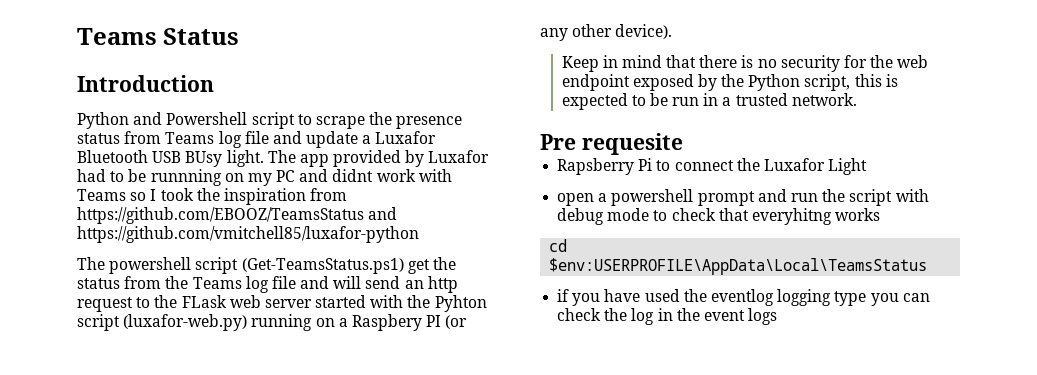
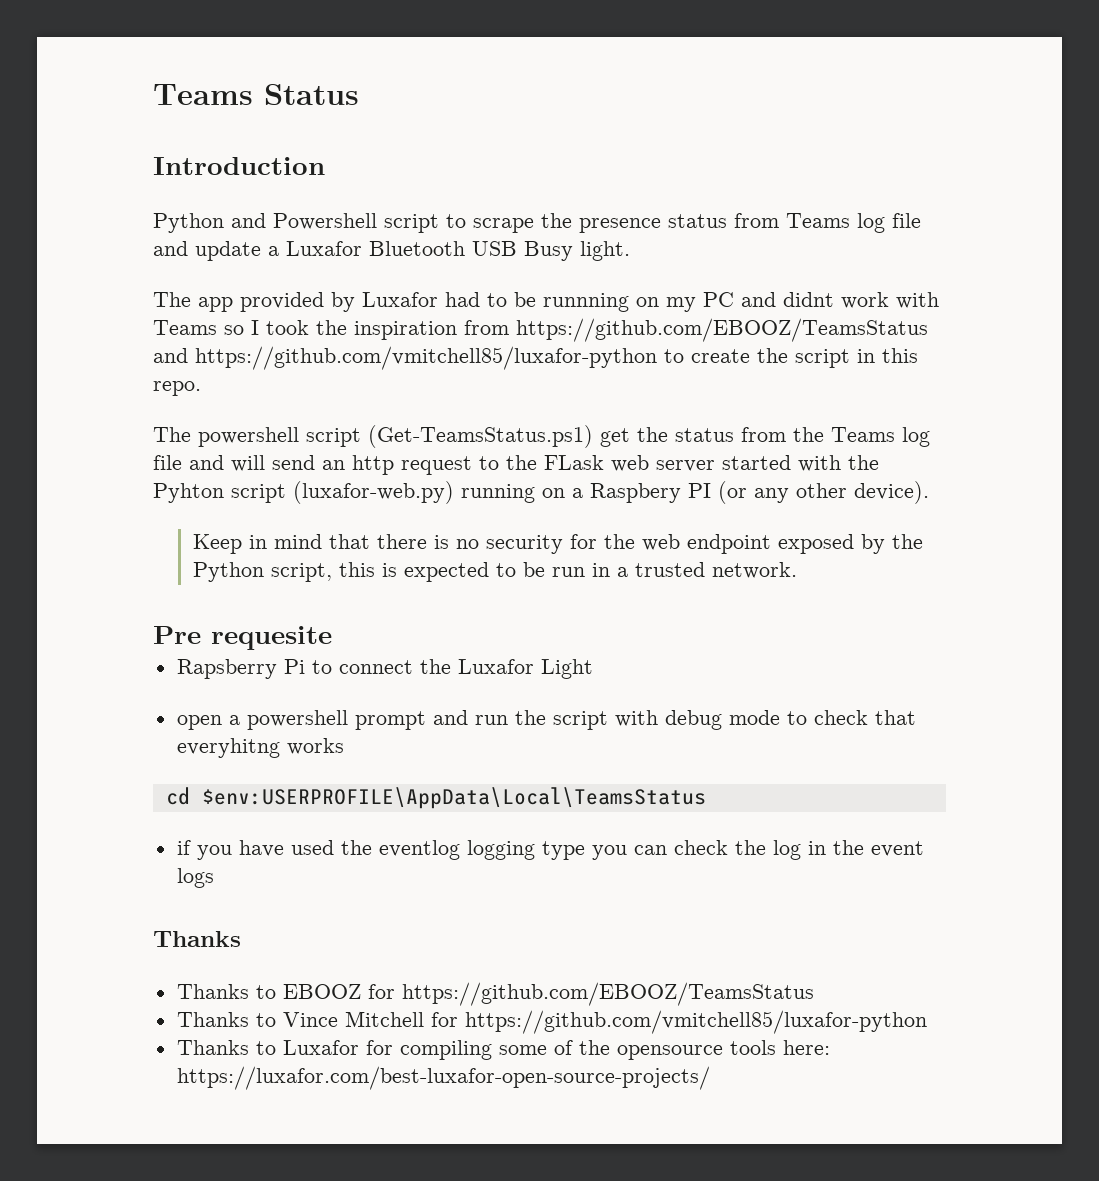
- Python and Powershell script to scrape the presence status from Teams log file and update a Luxafor Bluetooth USB BUsy light. The app provided by Luxafor had to be runnning on my PC and didnt work with Teams so I took the inspiration from https://github.com/EBOOZ/TeamsStatus and https://github.com/vmitchell85/luxafor-python
+ Python and Powershell script to scrape the presence status from Teams log file and update a Luxafor Bluetooth USB Busy light.
+ The app provided by Luxafor had to be runnning on my PC and didnt work with Teams so I took the inspiration from https://github.com/EBOOZ/TeamsStatus and https://github.com/vmitchell85/luxafor-python to create the script in this repo.
  if you have used the eventlog logging type you can check the log in the event logs
+ Thanks
+ Thanks to EBOOZ for https://github.com/EBOOZ/TeamsStatus
+ Thanks to Vince Mitchell for https://github.com/vmitchell85/luxafor-python
+ Thanks to Luxafor for compiling some of the opensource tools here: https://luxafor.com/best-luxafor-open-source-projects/

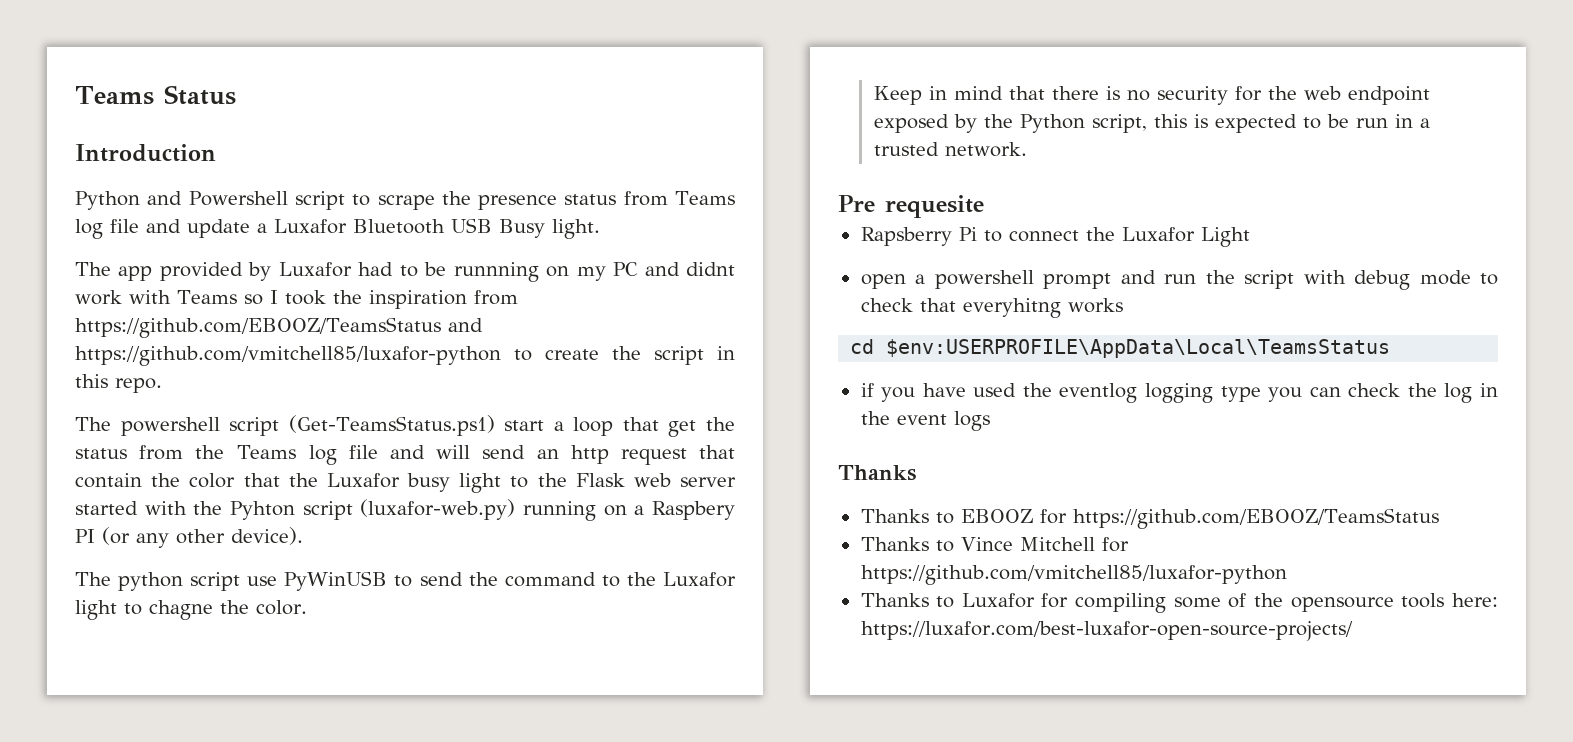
- The powershell script (Get-TeamsStatus.ps1) get the status from the Teams log file and will send an http request to the FLask web server started with the Pyhton script (luxafor-web.py) running on a Raspbery PI (or any other device).
+ The powershell script (Get-TeamsStatus.ps1) start a loop that get the status from the Teams log file and will send an http request that contain the color that the Luxafor busy light to the Flask web server started with the Pyhton script (luxafor-web.py) running on a Raspbery PI (or any other device).
+ The python script use PyWinUSB to send the command to the Luxafor light to chagne the color.

